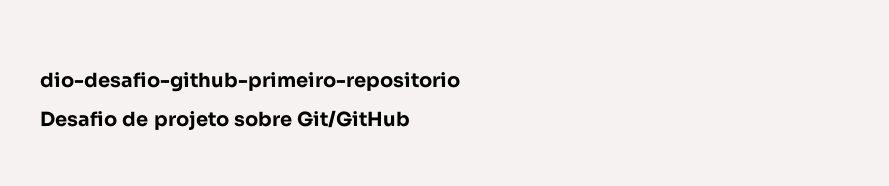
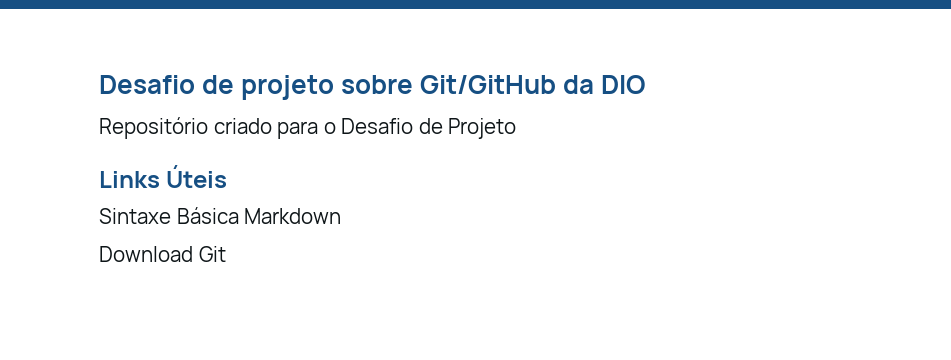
- dio-desafio-github-primeiro-repositorio
- Desafio de projeto sobre Git/GitHub
+ Desafio de projeto sobre Git/GitHub da DIO
+ Repositório criado para o Desafio de Projeto
+ Links Úteis
+ Sintaxe Básica Markdown
+ Download Git

